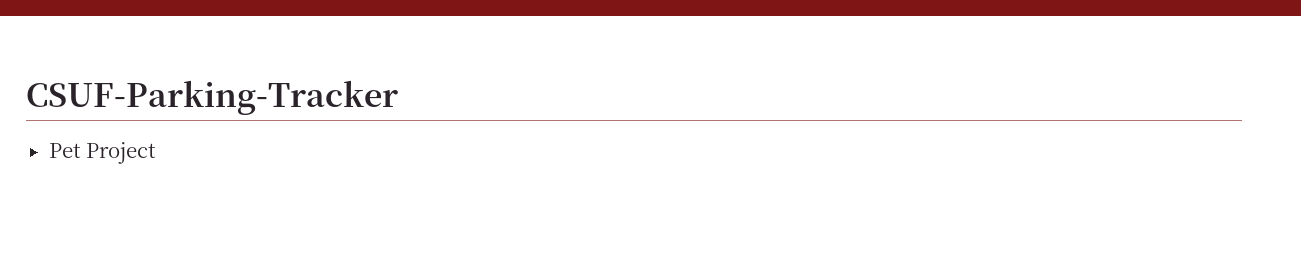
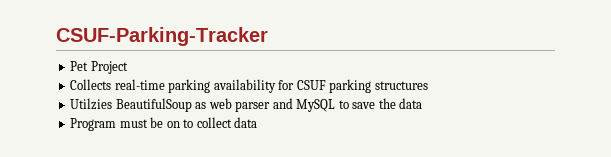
+ Collects real-time parking availability for CSUF parking structures
+ Utilzies BeautifulSoup as web parser and MySQL to save the data
+ Program must be on to collect data

